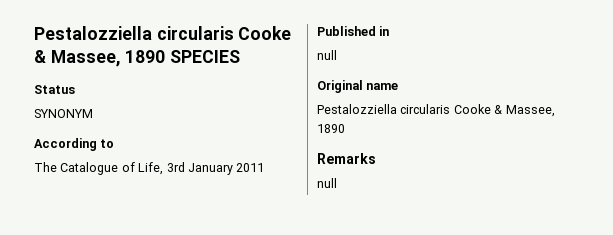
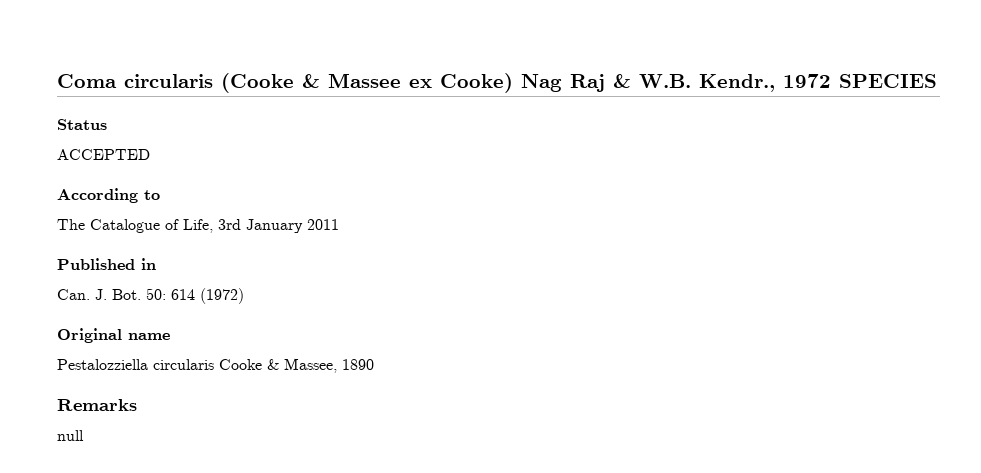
- Pestalozziella circularis Cooke & Massee, 1890 SPECIES
+ Coma circularis (Cooke & Massee ex Cooke) Nag Raj & W.B. Kendr., 1972 SPECIES
- SYNONYM
+ ACCEPTED
  Published in
- null
+ Can. J. Bot. 50: 614 (1972)

